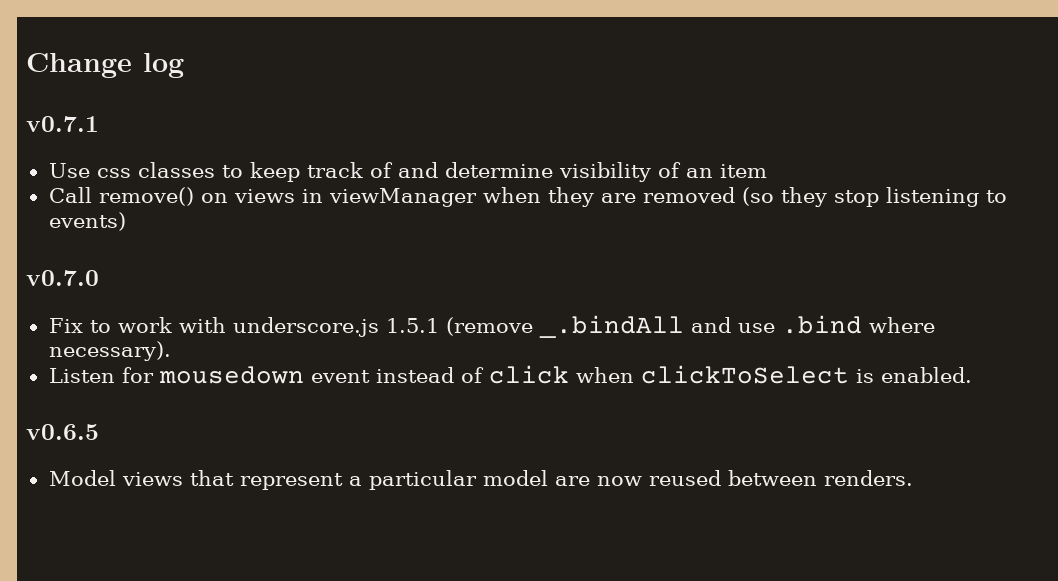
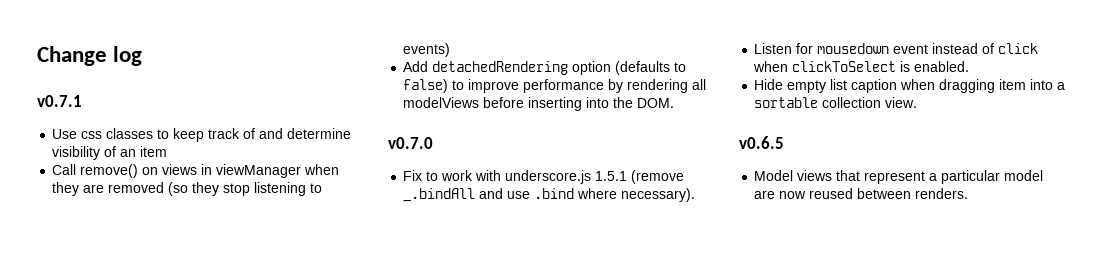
+ Add detachedRendering option (defaults to false) to improve performance by rendering all modelViews before inserting into the DOM.
+ Hide empty list caption when dragging item into a sortable collection view.

